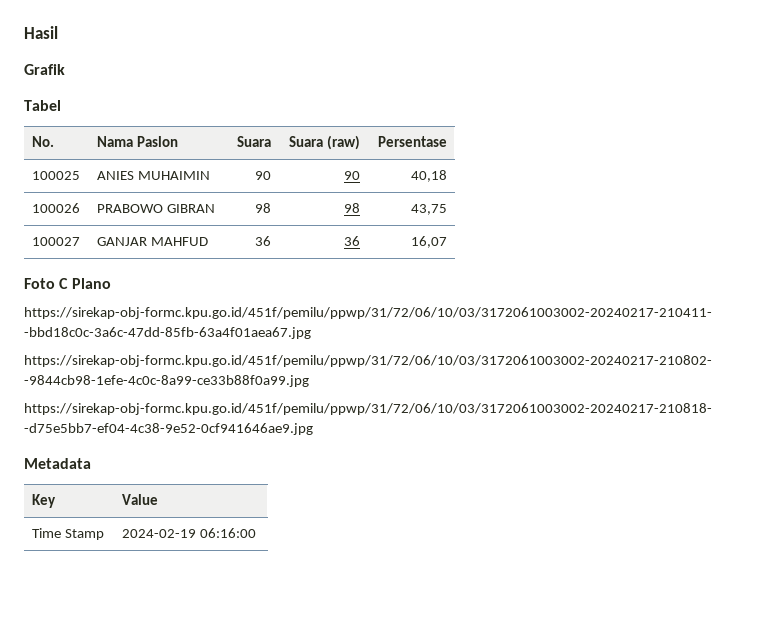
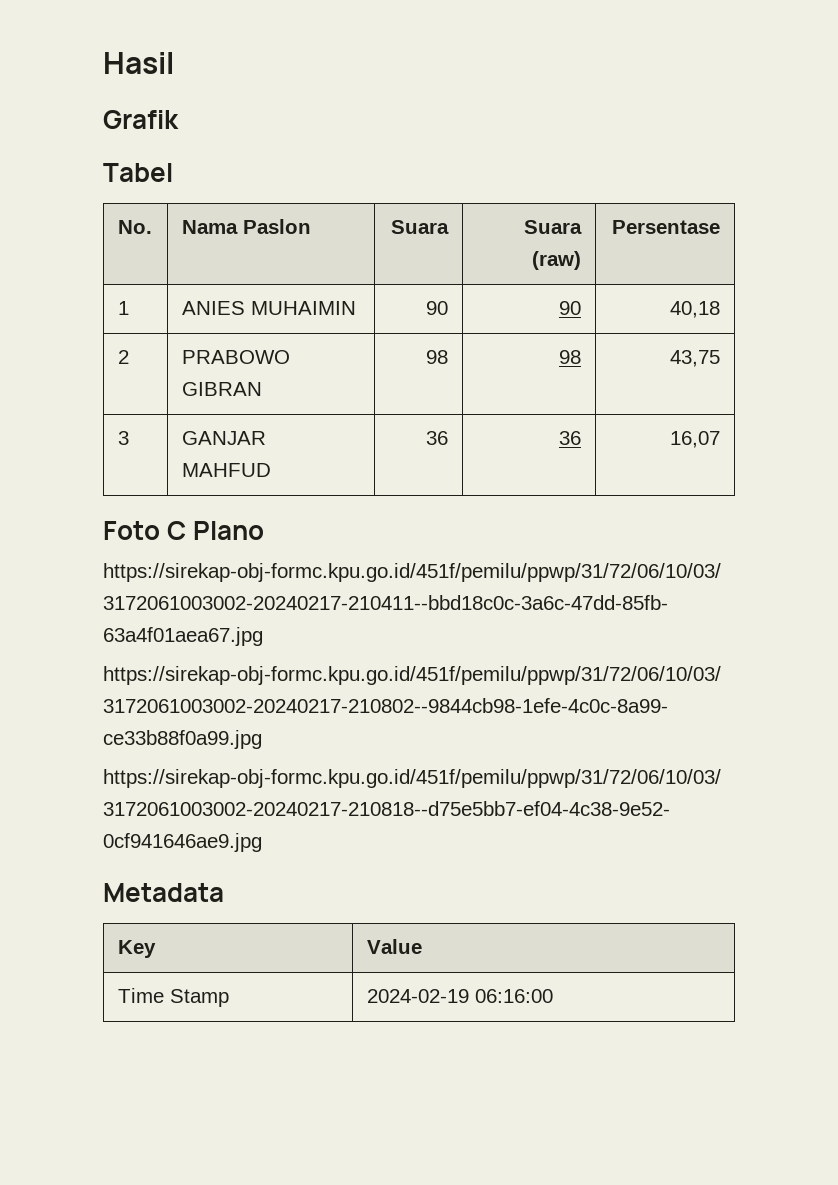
- 100025 | ANIES MUHAIMIN | 90 | 90 | 40,18
+ 1 | ANIES MUHAIMIN | 90 | 90 | 40,18
- 100026 | PRABOWO GIBRAN | 98 | 98 | 43,75
+ 2 | PRABOWO GIBRAN | 98 | 98 | 43,75
- 100027 | GANJAR MAHFUD | 36 | 36 | 16,07
+ 3 | GANJAR MAHFUD | 36 | 36 | 16,07

